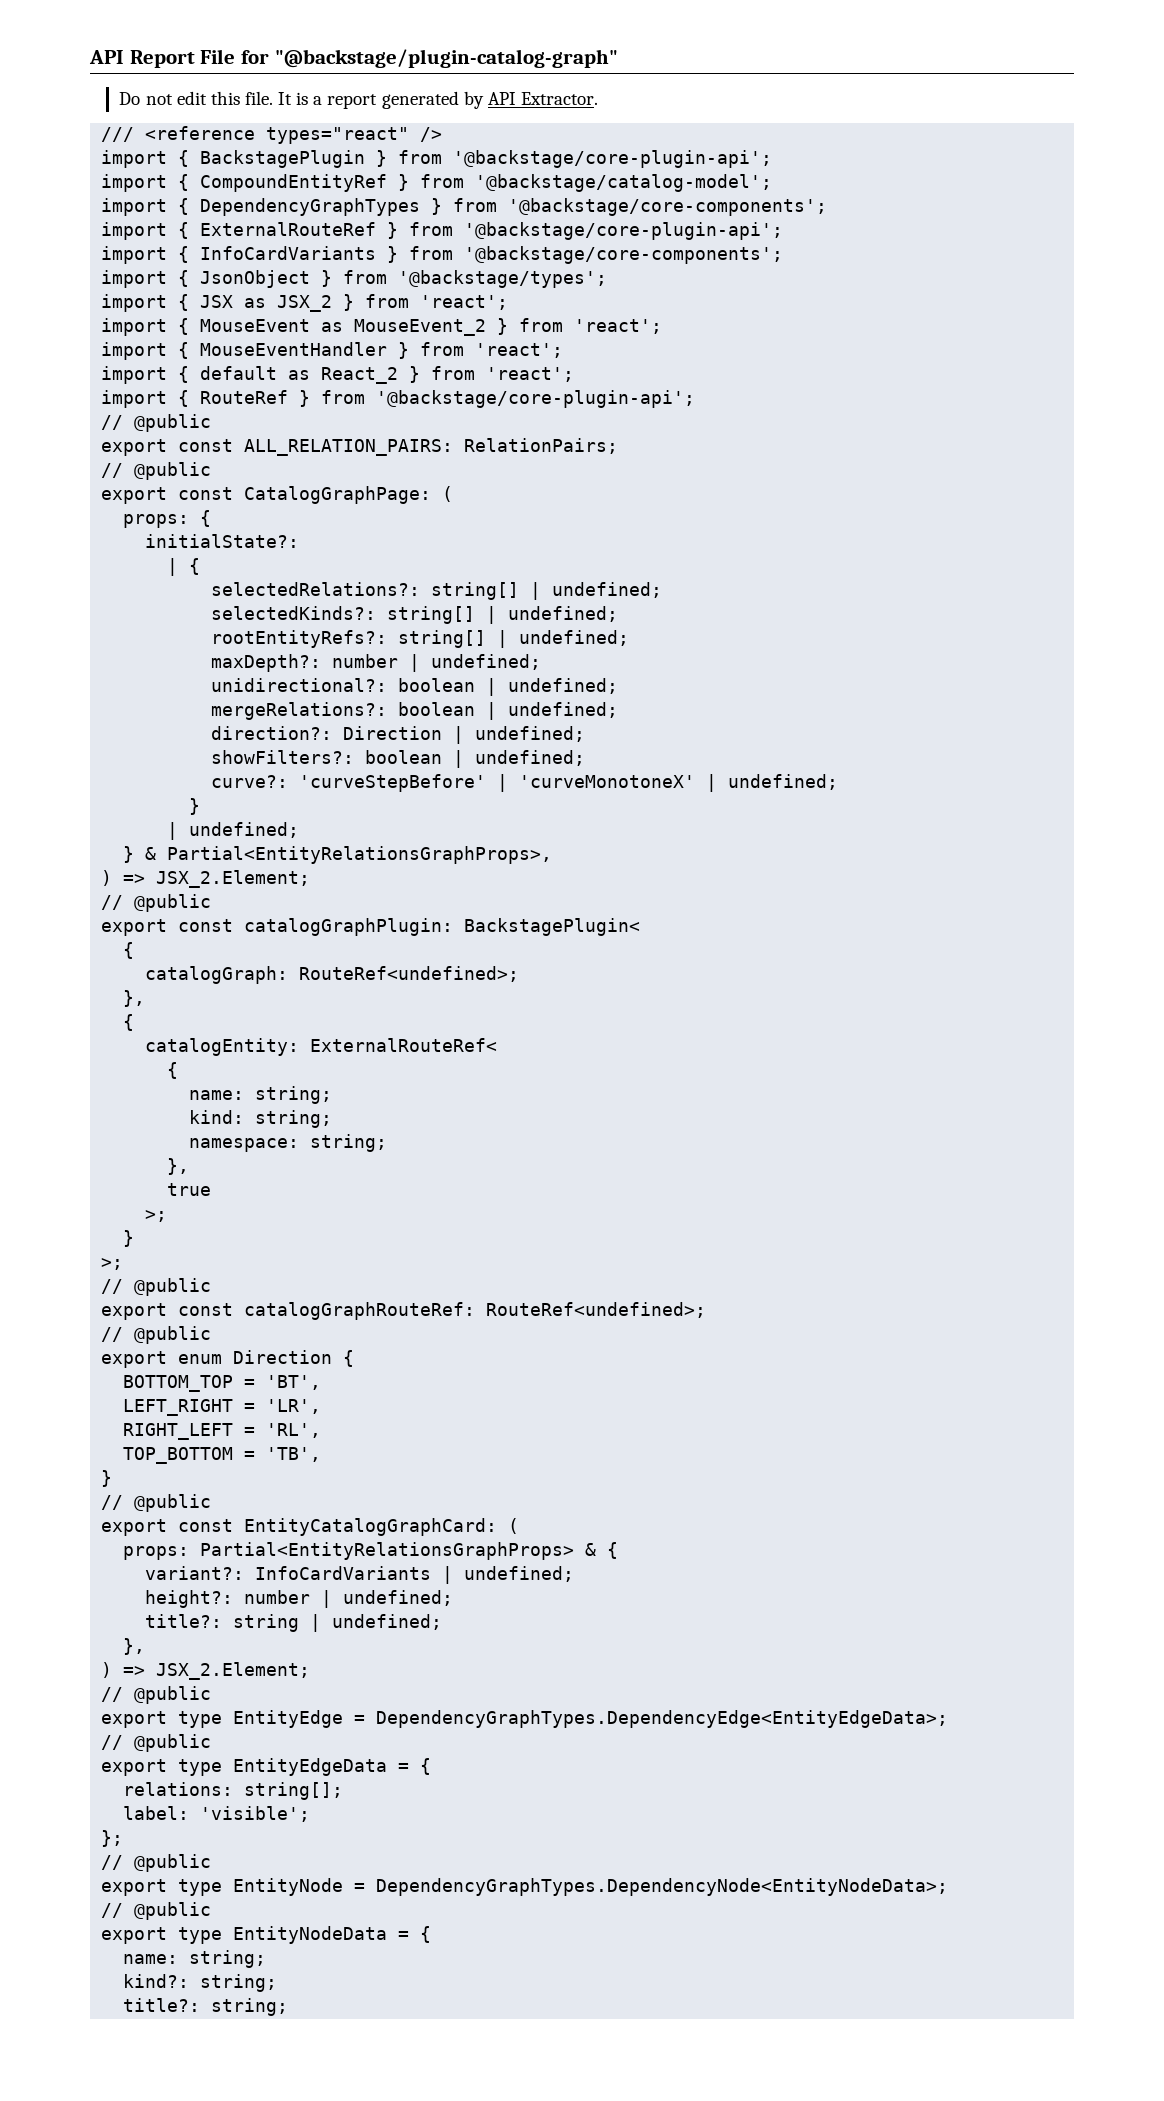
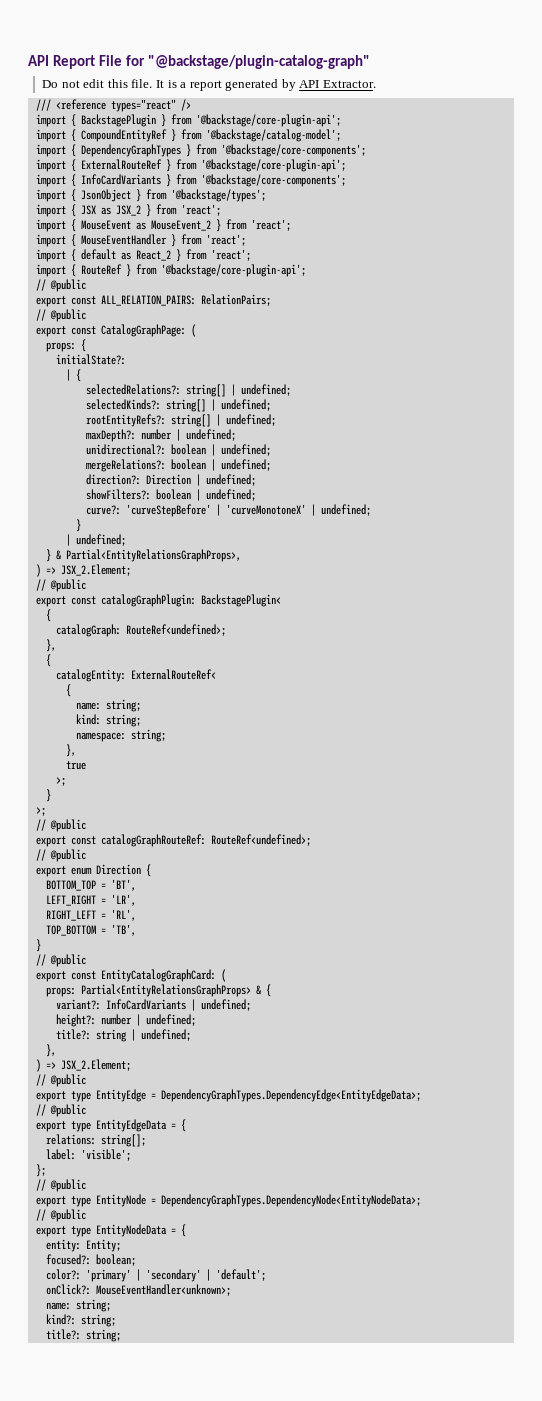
+ entity: Entity;
+ focused?: boolean;
+ color?: 'primary' | 'secondary' | 'default';
+ onClick?: MouseEventHandler<unknown>;

